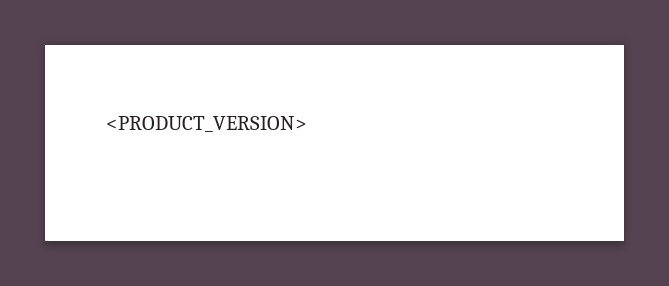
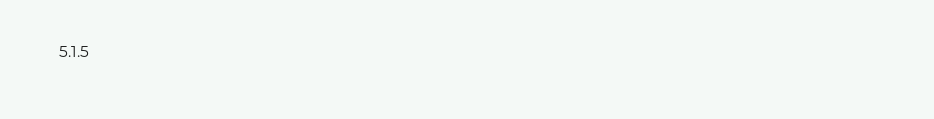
- <PRODUCT_VERSION>
+ 5.1.5

